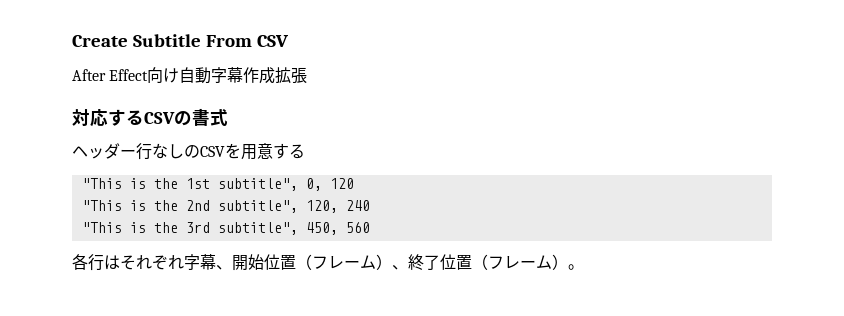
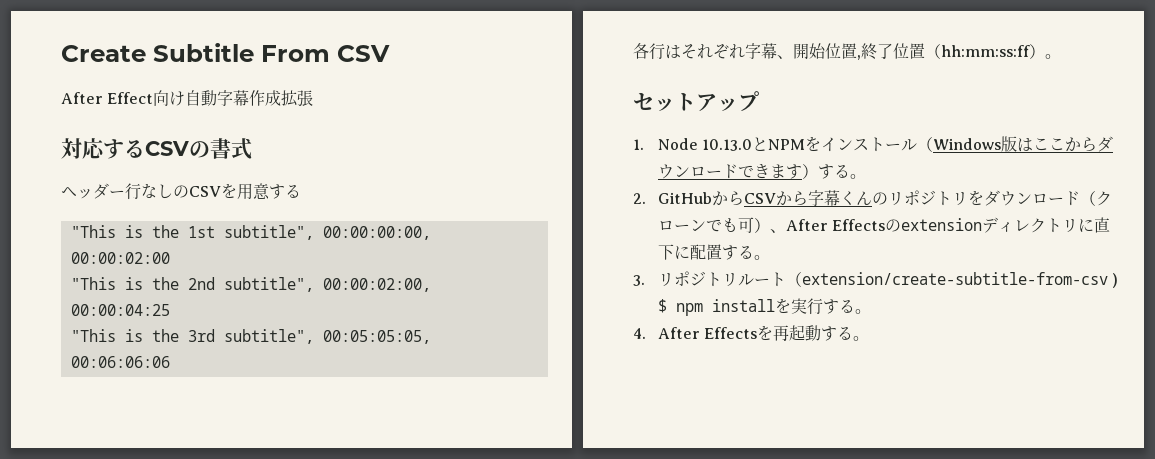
- "This is the 1st subtitle", 0, 120
+ "This is the 1st subtitle", 00:00:00:00, 00:00:02:00
- "This is the 2nd subtitle", 120, 240
+ "This is the 2nd subtitle", 00:00:02:00, 00:00:04:25
- "This is the 3rd subtitle", 450, 560
+ "This is the 3rd subtitle", 00:05:05:05, 00:06:06:06
- 各行はそれぞれ字幕、開始位置（フレーム）、終了位置（フレーム）。
+ 各行はそれぞれ字幕、開始位置,終了位置（hh:mm:ss:ff）。
+ セットアップ
+ 1. Node 10.13.0とNPMをインストール（Windows版はここからダウンロードできます）する。
+ 2. GitHubからCSVから字幕くんのリポジトリをダウンロード（クローンでも可）、After Effectsのextensionディレクトリに直下に配置する。
+ 3.リポジトリルート（extension/create-subtitle-from-csv ) $ npm installを実行する。
+ 4. After Effectsを再起動する。

